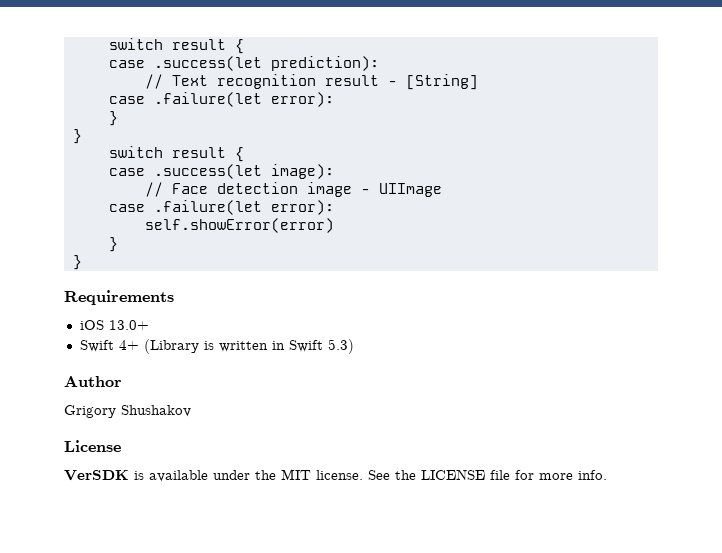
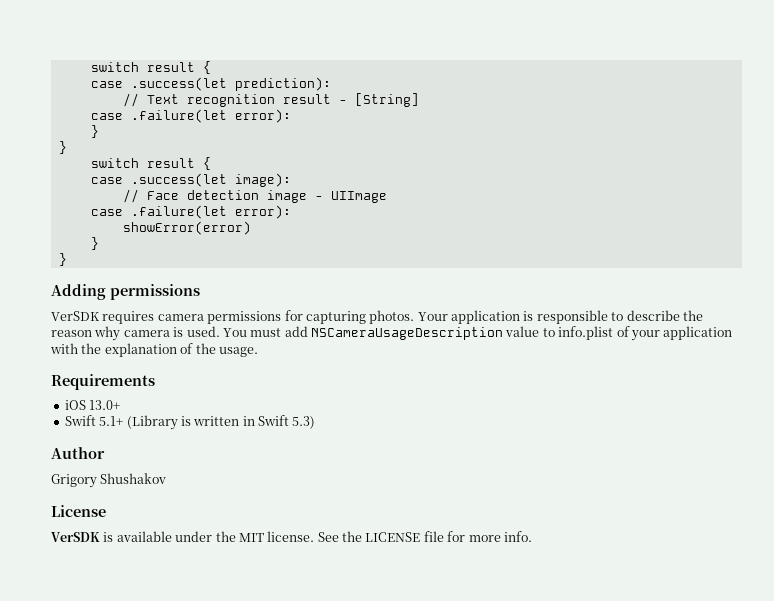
- self.showError(error)
+ showError(error)
  }
  }
+ Adding permissions
+ VerSDK requires camera permissions for capturing photos. Your application is responsible to describe the reason why camera is used. You must add NSCameraUsageDescription value to info.plist of your application with the explanation of the usage.
- Swift 4+ (Library is written in Swift 5.3)
+ Swift 5.1+ (Library is written in Swift 5.3)

